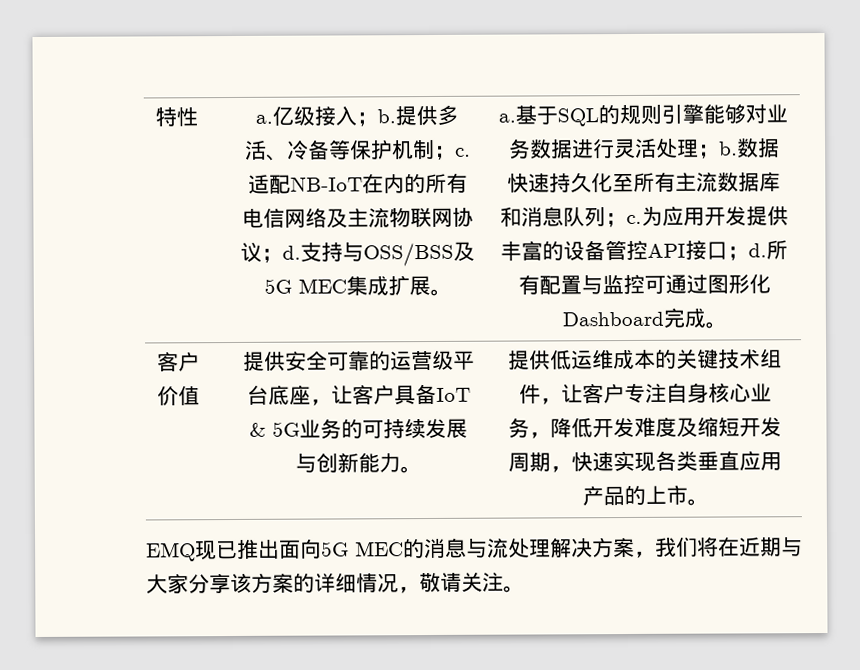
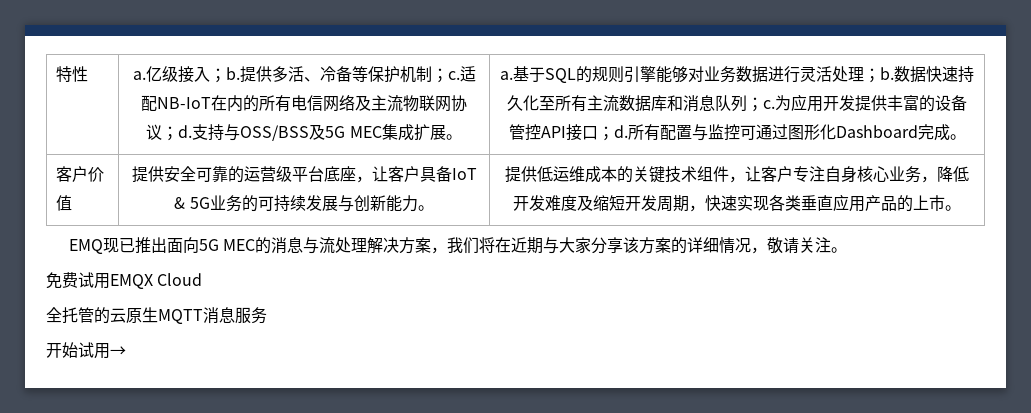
+ 免费试用EMQX Cloud
+ 全托管的云原生MQTT消息服务
+ 开始试用→

